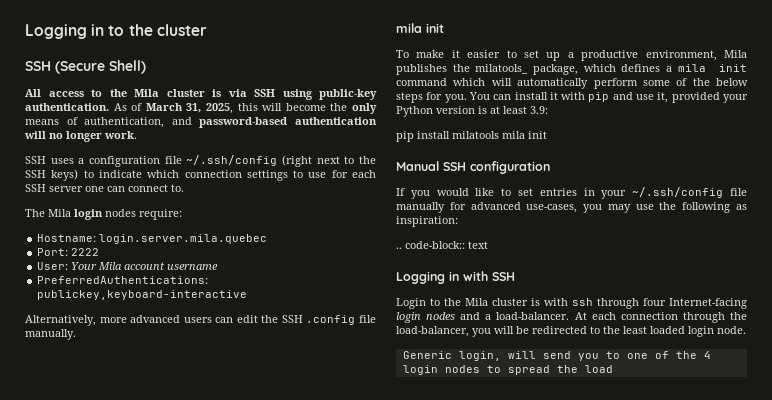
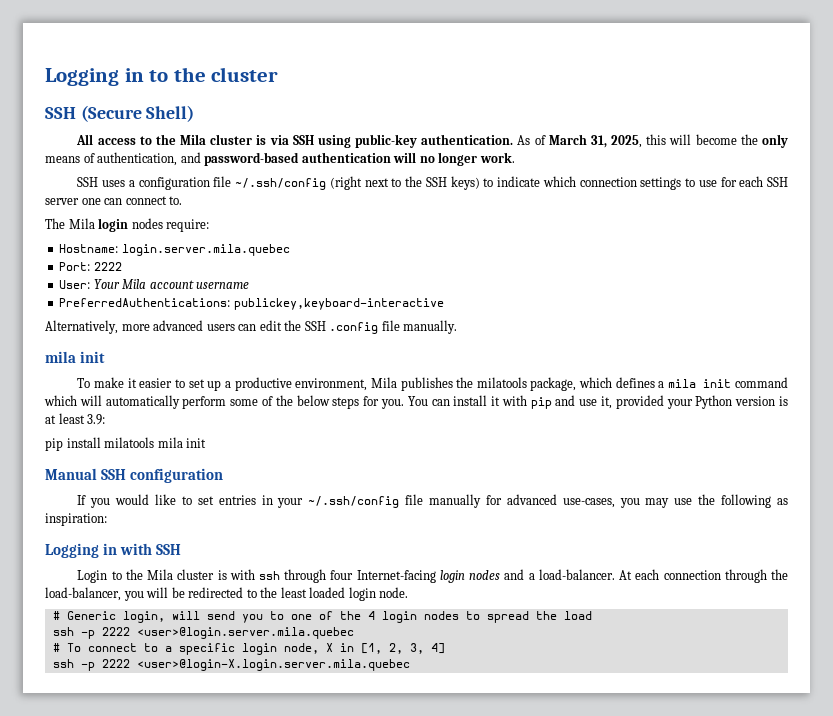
- To make it easier to set up a productive environment, Mila publishes the milatools_ package, which defines a mila init command which will automatically perform some of the below steps for you.
+ To make it easier to set up a productive environment, Mila publishes the milatools package, which defines a mila init command which will automatically perform some of the below steps for you.
- .. code-block:: text
- Generic login, will send you to one of the 4 login nodes to spread the load
+ # Generic login, will send you to one of the 4 login nodes to spread the load
+ ssh -p 2222 <user>@login.server.mila.quebec
+ # To connect to a specific login node, X in [1, 2, 3, 4]
+ ssh -p 2222 <user>@login-X.login.server.mila.quebec

